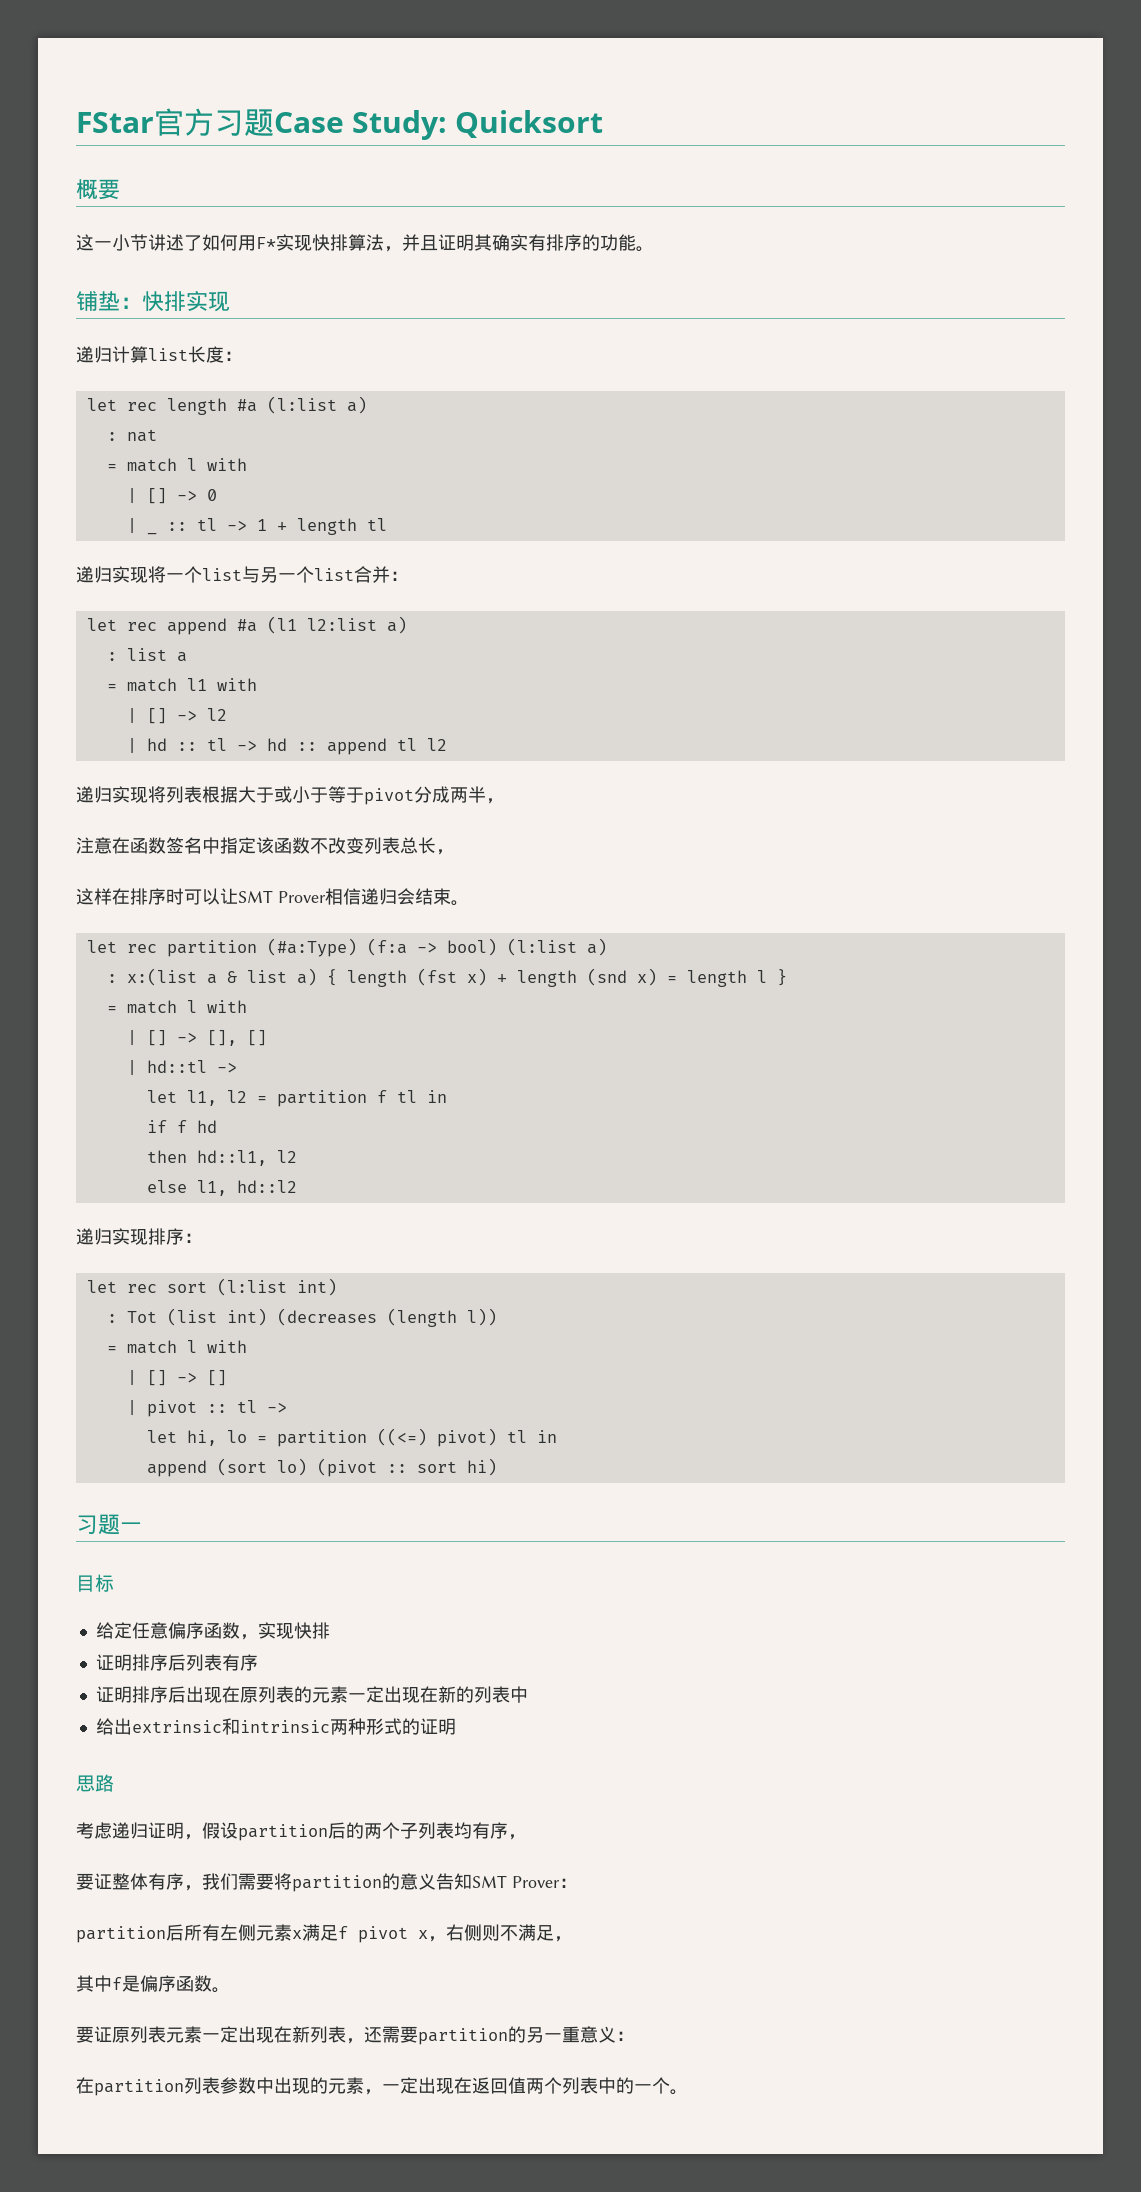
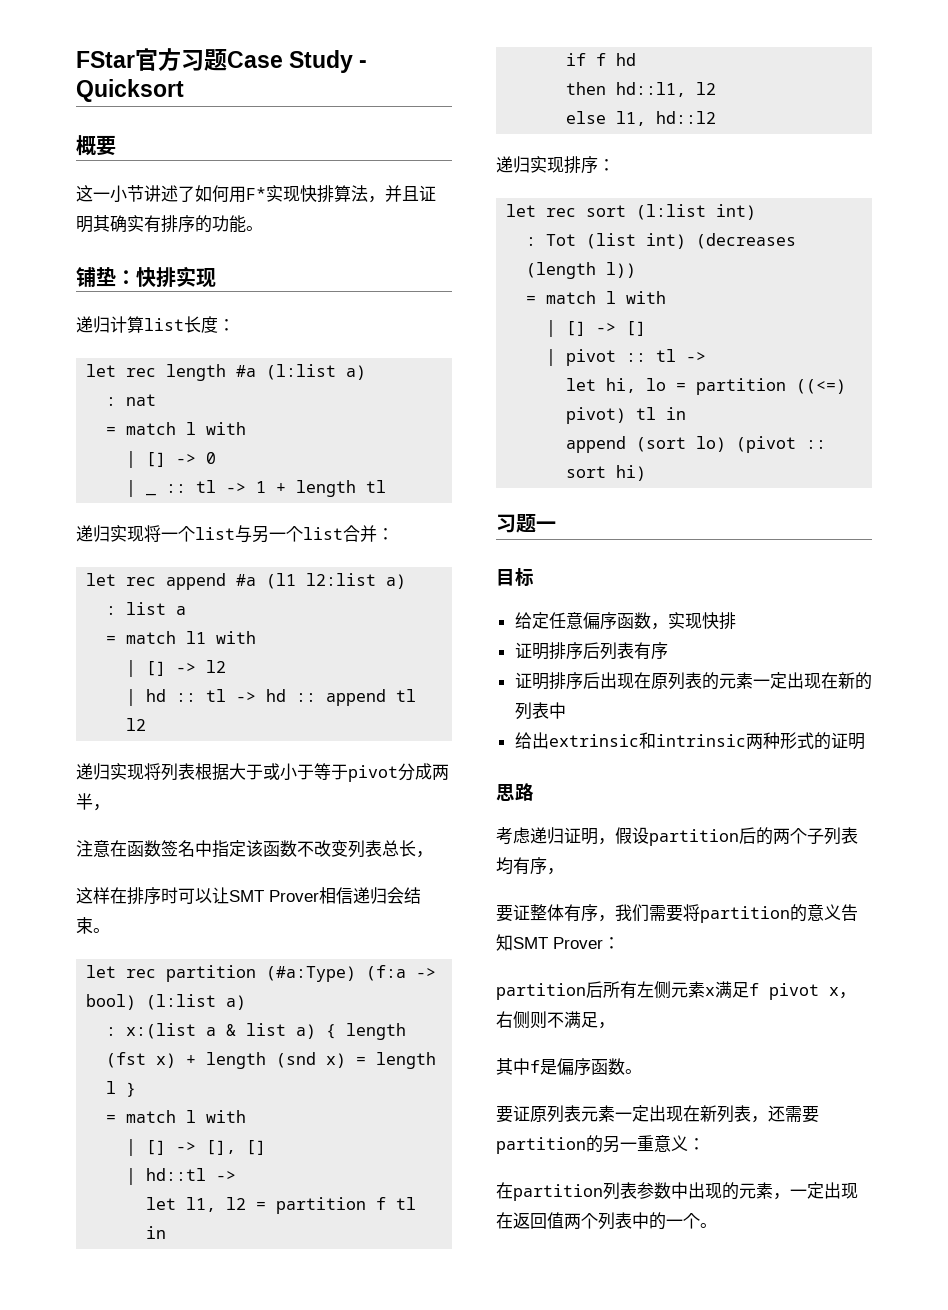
- FStar官方习题Case Study: Quicksort
+ FStar官方习题Case Study - Quicksort

